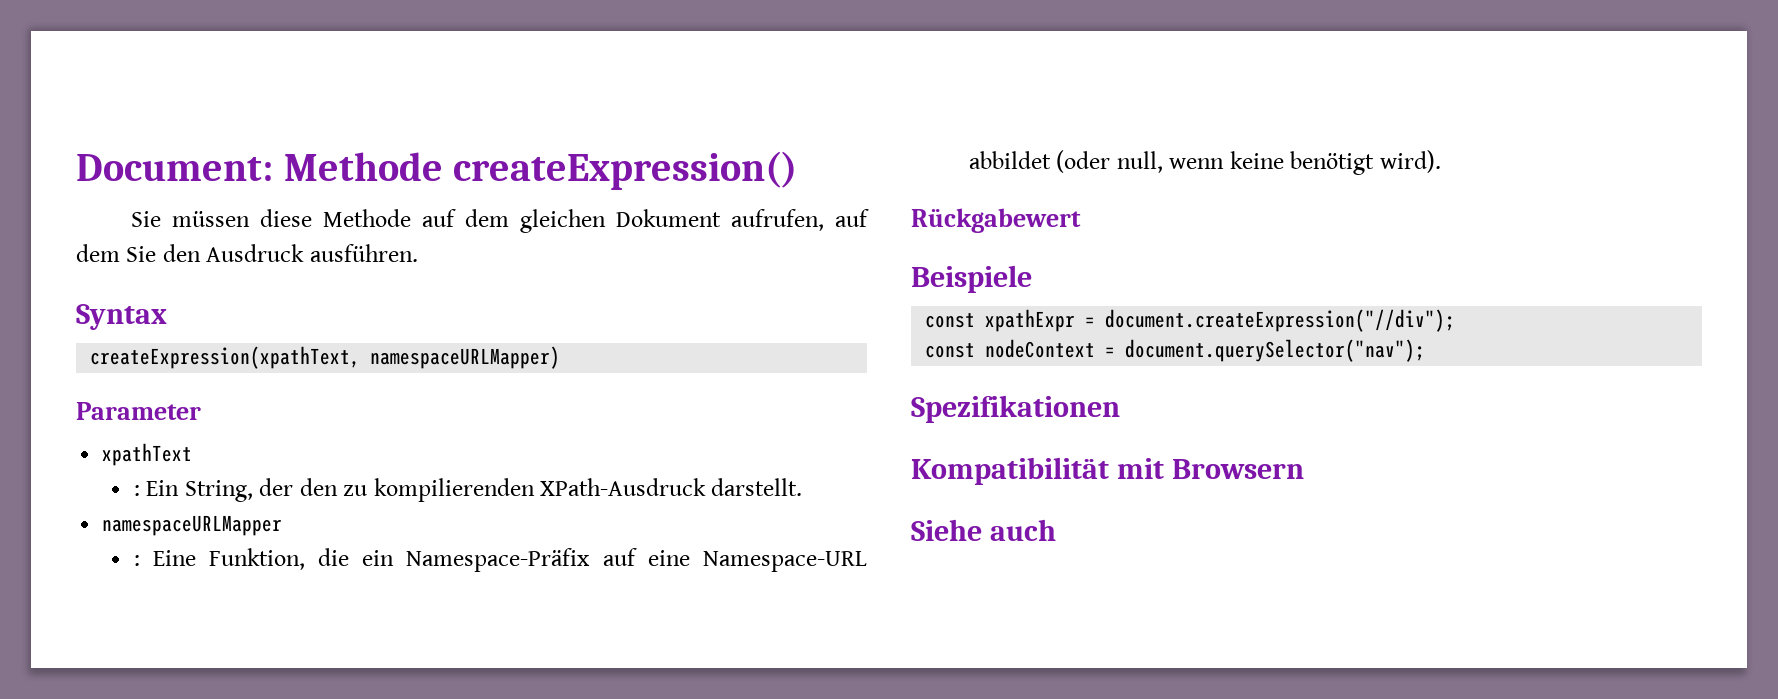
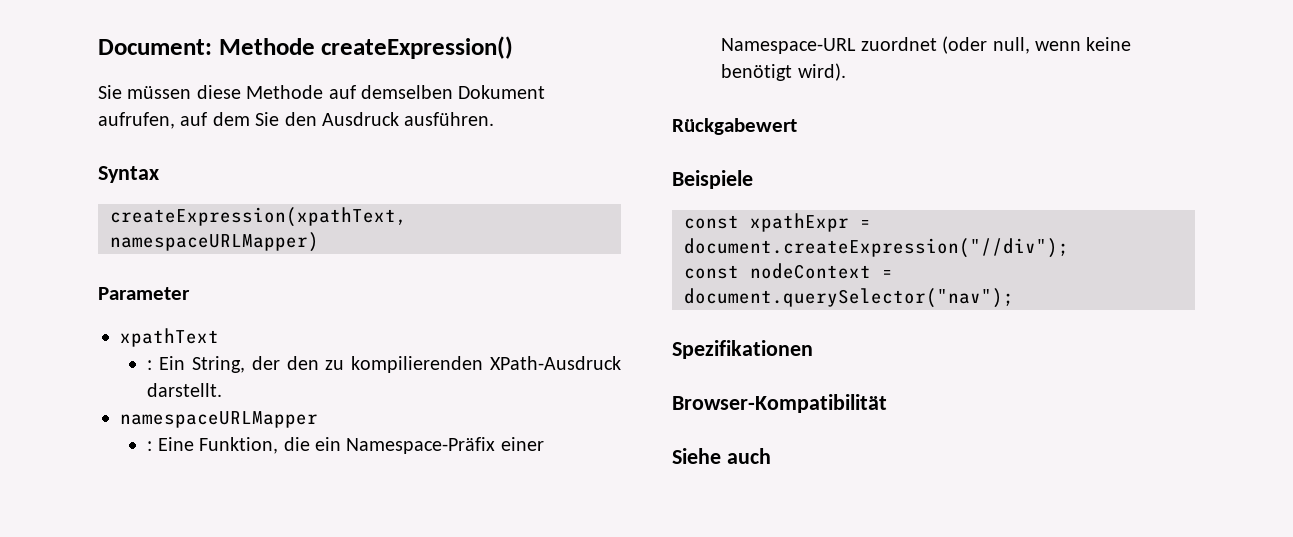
- Sie müssen diese Methode auf dem gleichen Dokument aufrufen, auf dem Sie den Ausdruck ausführen.
+ Sie müssen diese Methode auf demselben Dokument aufrufen, auf dem Sie den Ausdruck ausführen.
- : Eine Funktion, die ein Namespace-Präfix auf eine Namespace-URL abbildet (oder null, wenn keine benötigt wird).
+ : Eine Funktion, die ein Namespace-Präfix einer Namespace-URL zuordnet (oder null, wenn keine benötigt wird).
- Kompatibilität mit Browsern
+ Browser-Kompatibilität

